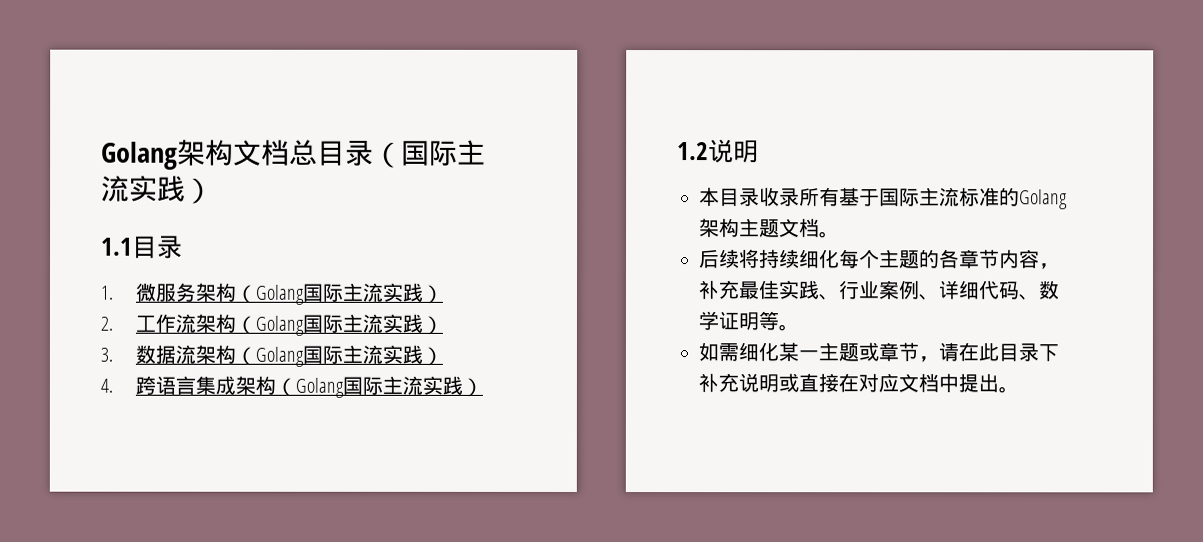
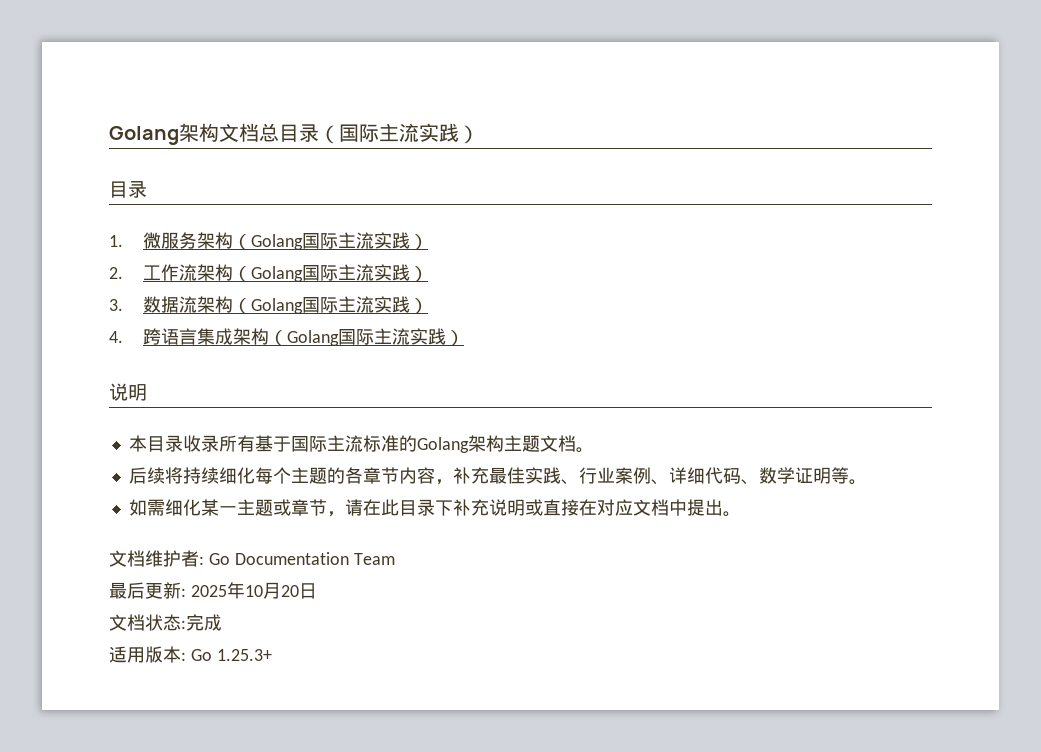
  Golang架构文档总目录（国际主流实践）
- 1.1目录
+ 目录
  4.跨语言集成架构（Golang国际主流实践）
- 1.2说明
+ 说明
+ 文档维护者: Go Documentation Team
+ 最后更新: 2025年10月20日
+ 文档状态:完成
+ 适用版本: Go 1.25.3+

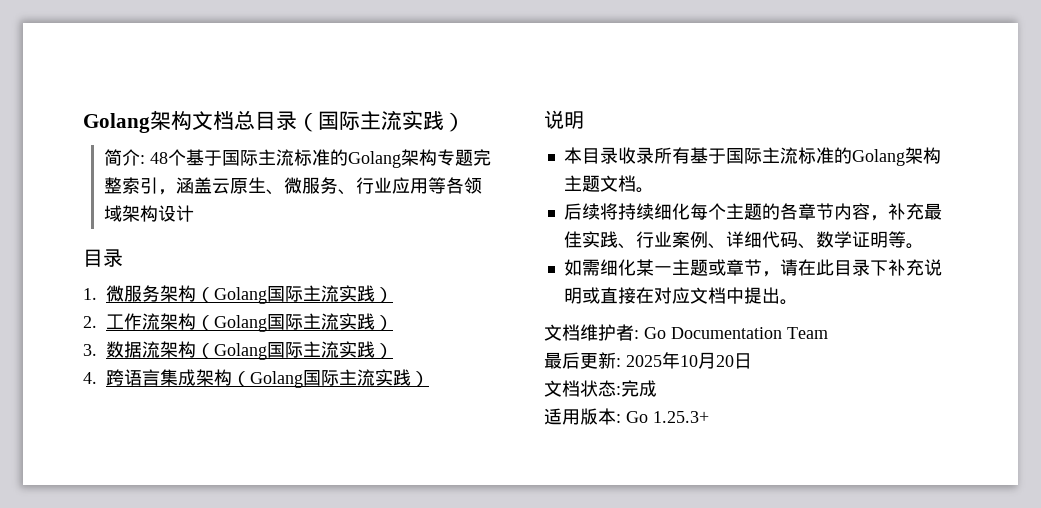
+ 简介: 48个基于国际主流标准的Golang架构专题完整索引，涵盖云原生、微服务、行业应用等各领域架构设计

